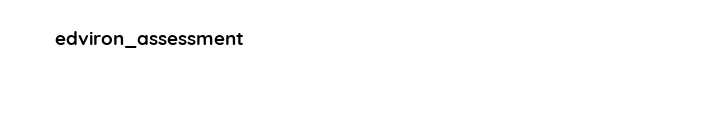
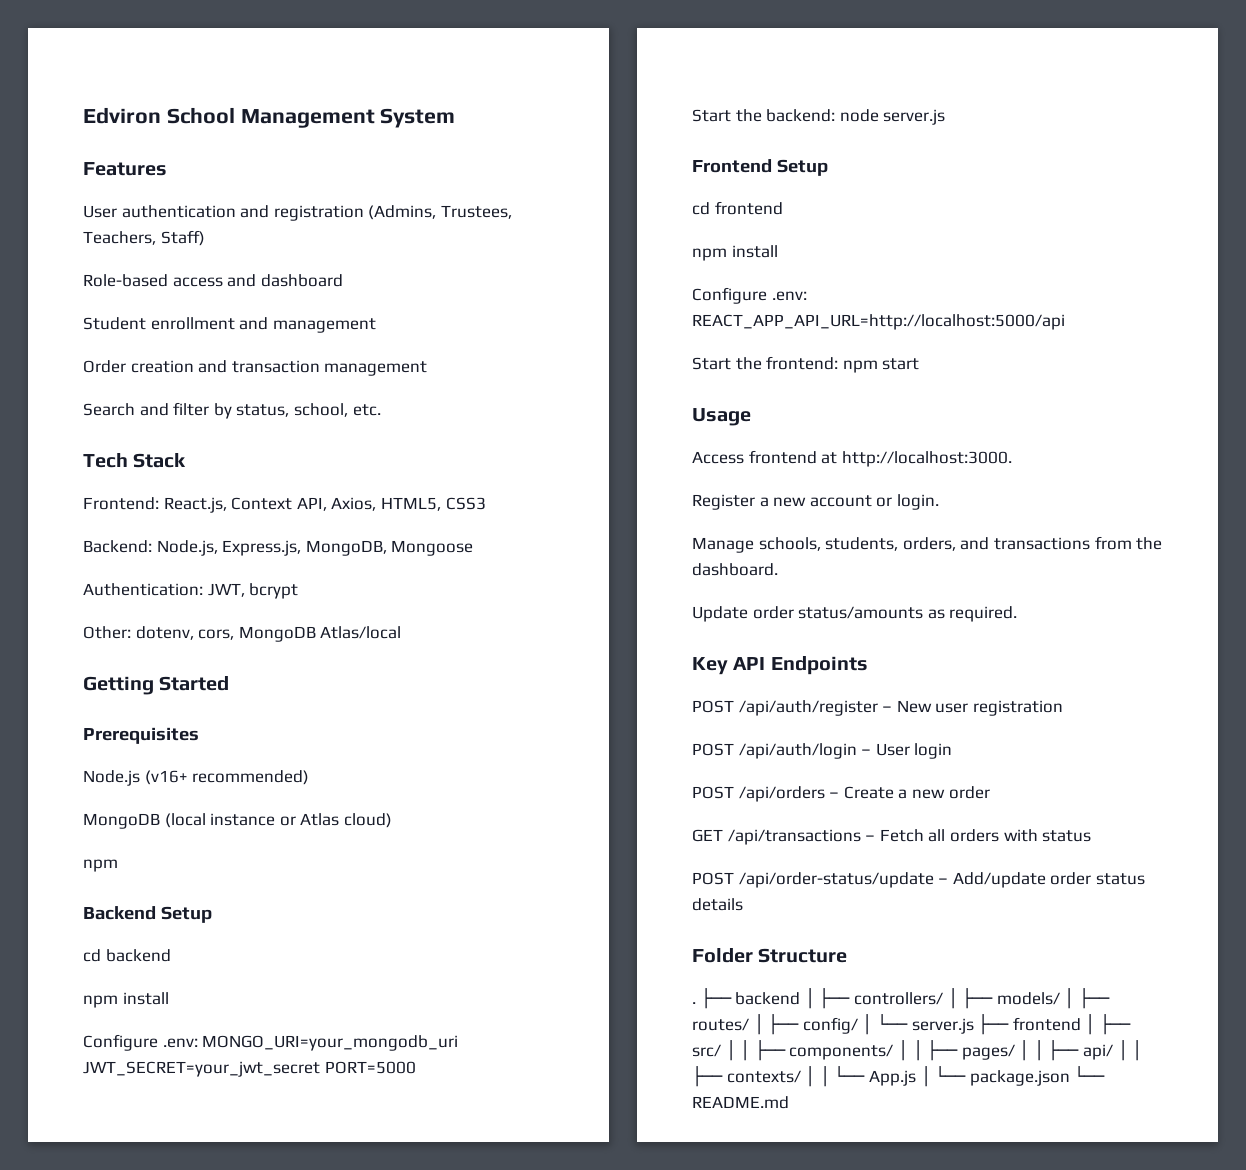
- edviron_assessment
+ Edviron School Management System
+ Features
+ User authentication and registration (Admins, Trustees, Teachers, Staff)
+ Role-based access and dashboard
+ Student enrollment and management
+ Order creation and transaction management
+ Search and filter by status, school, etc.
+ Tech Stack
+ Frontend: React.js, Context API, Axios, HTML5, CSS3
+ Backend: Node.js, Express.js, MongoDB, Mongoose
+ Authentication: JWT, bcrypt
+ Other: dotenv, cors, MongoDB Atlas/local
+ Getting Started
+ Prerequisites
+ Node.js (v16+ recommended)
+ MongoDB (local instance or Atlas cloud)
+ npm
+ Backend Setup
+ cd backend
+ npm install
+ Configure .env: MONGO_URI=your_mongodb_uri JWT_SECRET=your_jwt_secret PORT=5000
+ Start the backend: node server.js
+ Frontend Setup
+ cd frontend
+ npm install
+ Configure .env: REACT_APP_API_URL=http://localhost:5000/api
+ Start the frontend: npm start
+ Usage
+ Access frontend at http://localhost:3000.
+ Register a new account or login.
+ Manage schools, students, orders, and transactions from the dashboard.
+ Update order status/amounts as required.
+ Key API Endpoints
+ POST /api/auth/register – New user registration
+ POST /api/auth/login – User login
+ POST /api/orders – Create a new order
+ GET /api/transactions – Fetch all orders with status
+ POST /api/order-status/update – Add/update order status details
+ Folder Structure
+ . ├── backend │ ├── controllers/ │ ├── models/ │ ├── routes/ │ ├── config/ │ └── server.js ├── frontend │ ├── src/ │ │ ├── components/ │ │ ├── pages/ │ │ ├── api/ │ │ ├── contexts/ │ │ └── App.js │ └── package.json └── README.md

